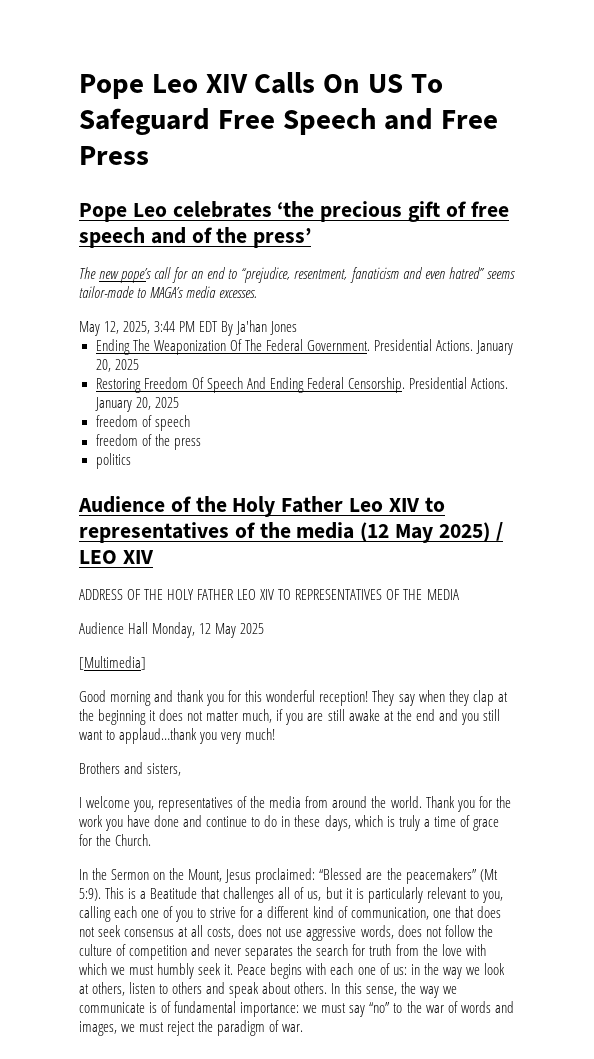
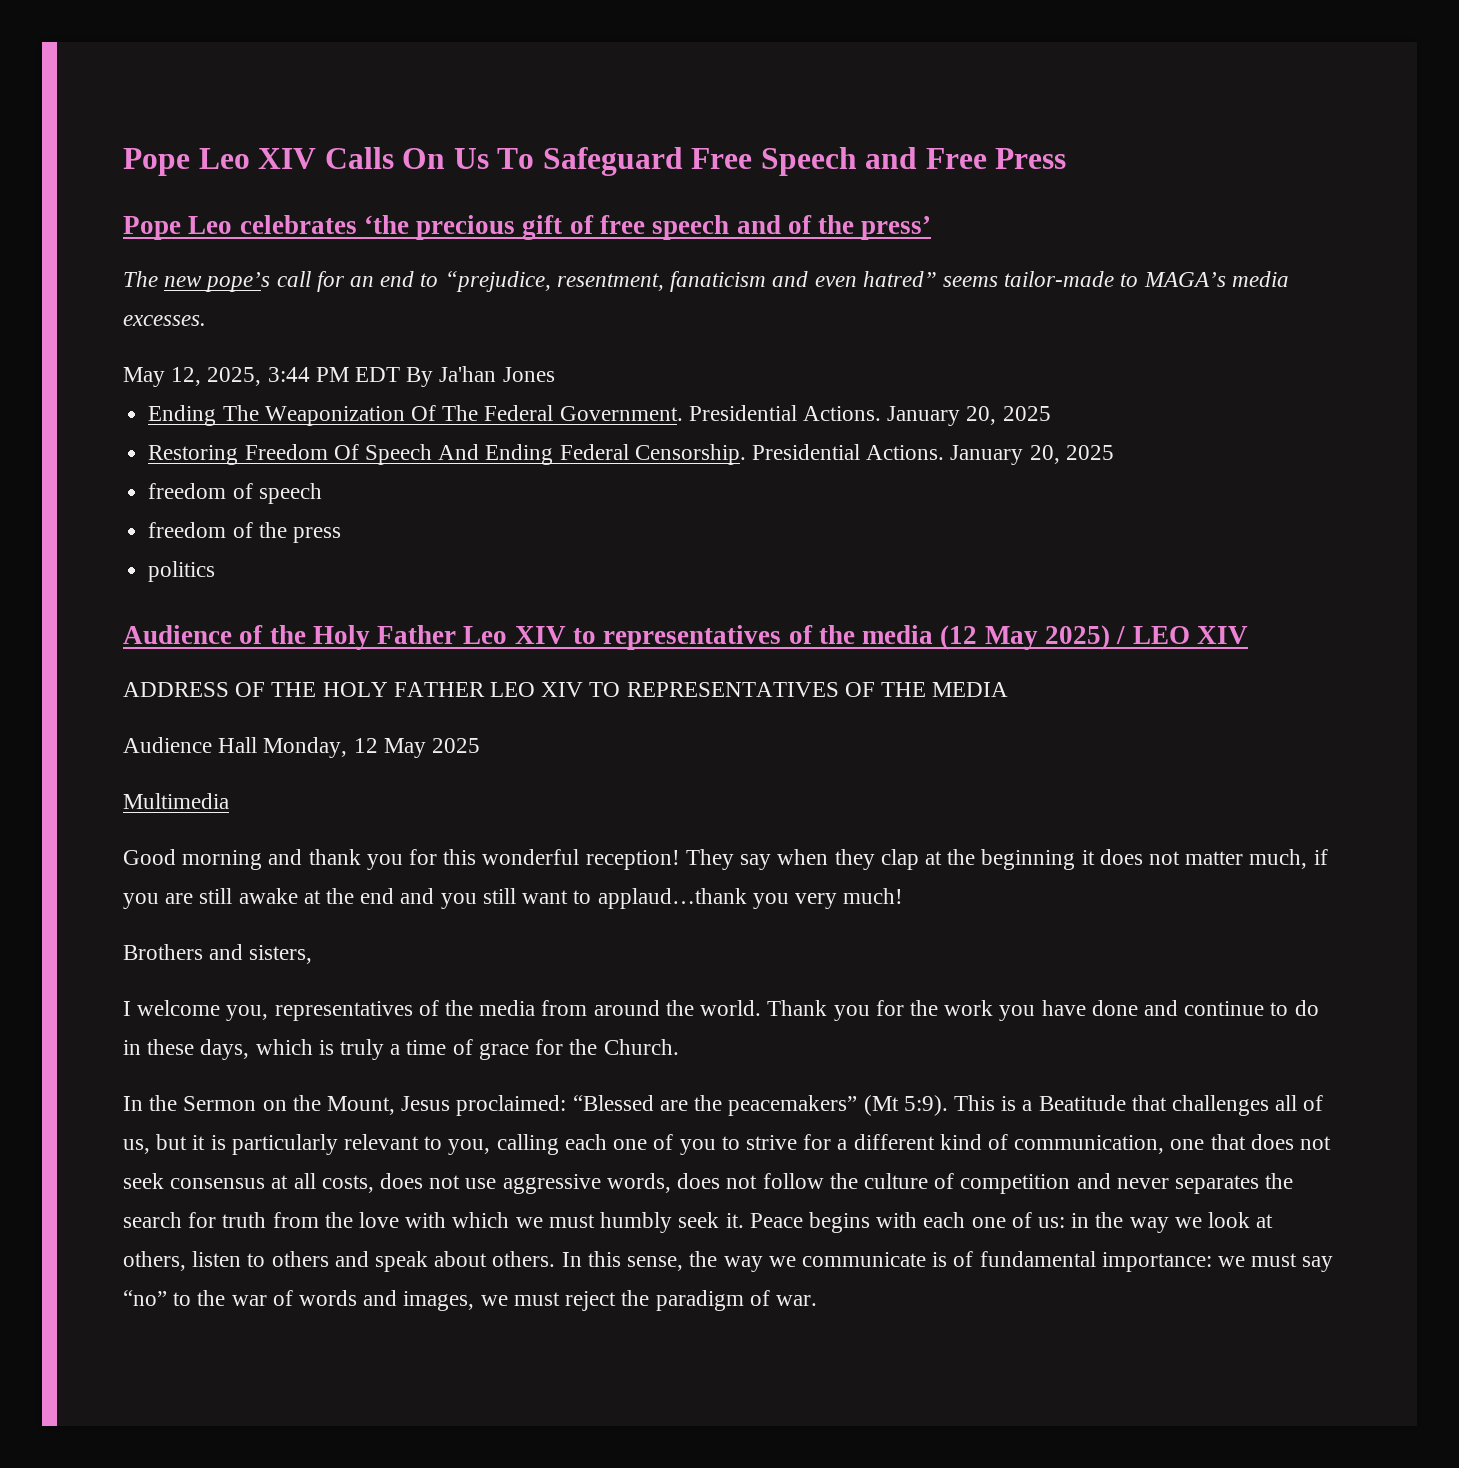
- Pope Leo XIV Calls On US To Safeguard Free Speech and Free Press
+ Pope Leo XIV Calls On Us To Safeguard Free Speech and Free Press
- [Multimedia]
+ Multimedia

